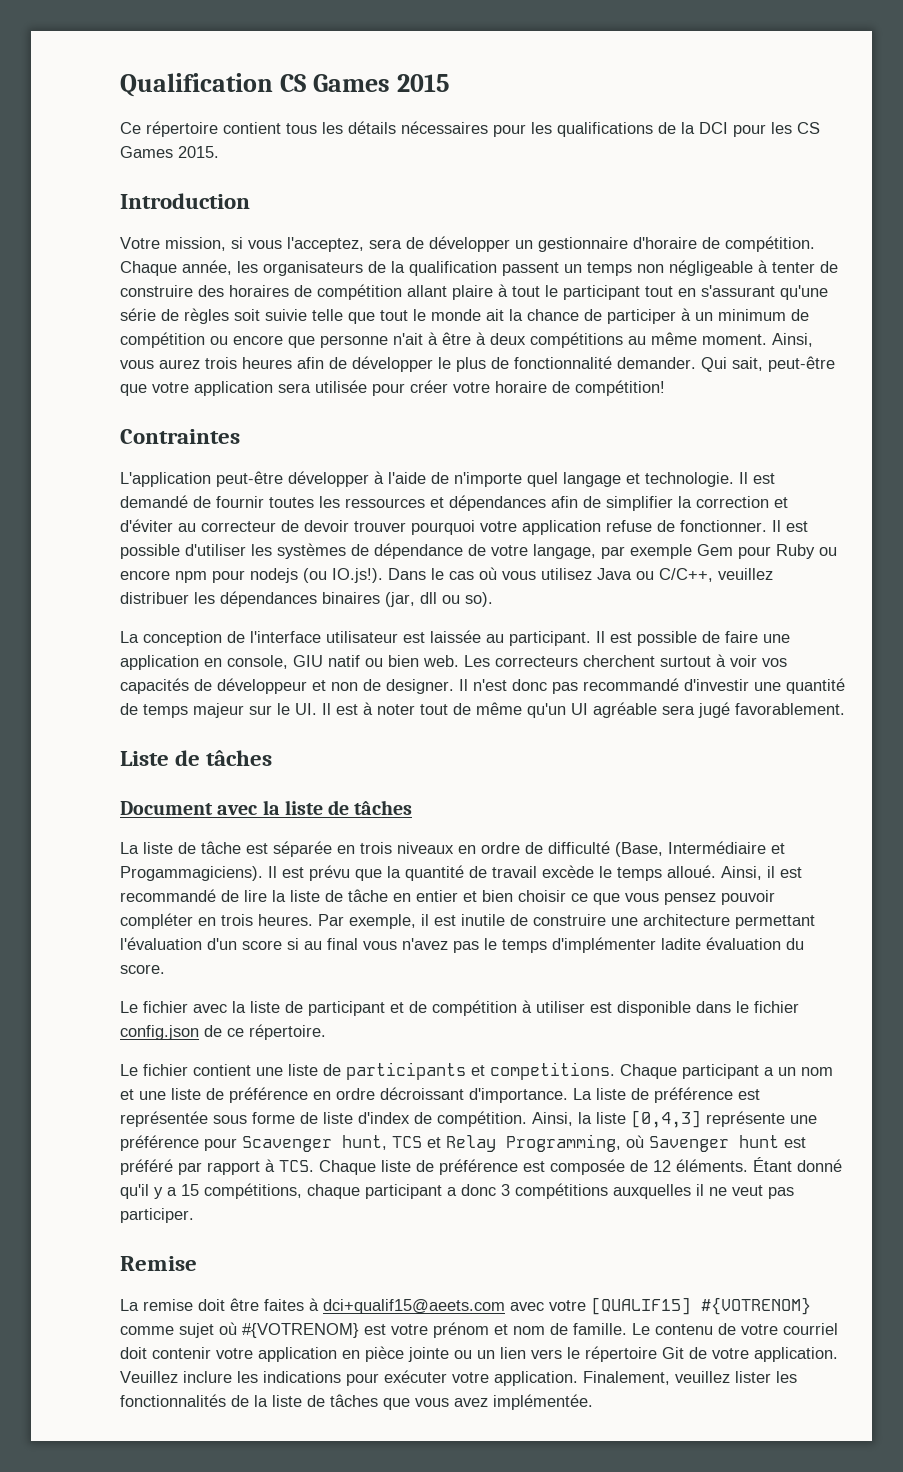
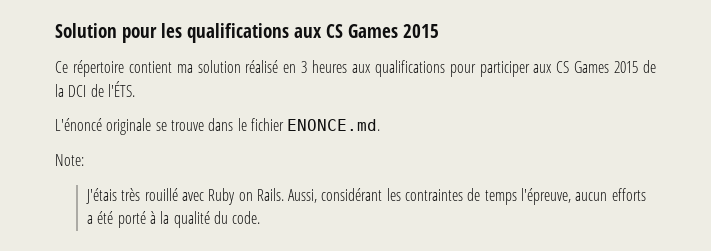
- Qualification CS Games 2015
+ Solution pour les qualifications aux CS Games 2015
- Ce répertoire contient tous les détails nécessaires pour les qualifications de la DCI pour les CS Games 2015.
- Introduction
- Votre mission, si vous l'acceptez, sera de développer un gestionnaire d'horaire de compétition. Chaque année, les organisateurs de la qualification passent un temps non négligeable à tenter de construire des horaires de compétition allant plaire à tout le participant tout en s'assurant qu'une série de règles soit suivie telle que tout le monde ait la chance de participer à un minimum de compétition ou encore que personne n'ait à être à deux compétitions au même moment. Ainsi, vous aurez trois heures afin de développer le plus de fonctionnalité demander. Qui sait, peut-être que votre application sera utilisée pour créer votre horaire de compétition!
- Contraintes
- L'application peut-être développer à l'aide de n'importe quel langage et technologie. Il est demandé de fournir toutes les ressources et dépendances afin de simplifier la correction et d'éviter au correcteur de devoir trouver pourquoi votre application refuse de fonctionner. Il est possible d'utiliser les systèmes de dépendance de votre langage, par exemple Gem pour Ruby ou encore npm pour nodejs (ou IO.js!). Dans le cas où vous utilisez Java ou C/C++, veuillez distribuer les dépendances binaires (jar, dll ou so).
- La conception de l'interface utilisateur est laissée au participant. Il est possible de faire une application en console, GIU natif ou bien web. Les correcteurs cherchent surtout à voir vos capacités de développeur et non de designer. Il n'est donc pas recommandé d'investir une quantité de temps majeur sur le UI. Il est à noter tout de même qu'un UI agréable sera jugé favorablement.
- Liste de tâches
- Document avec la liste de tâches
- La liste de tâche est séparée en trois niveaux en ordre de difficulté (Base, Intermédiaire et Progammagiciens). Il est prévu que la quantité de travail excède le temps alloué. Ainsi, il est recommandé de lire la liste de tâche en entier et bien choisir ce que vous pensez pouvoir compléter en trois heures. Par exemple, il est inutile de construire une architecture permettant l'évaluation d'un score si au final vous n'avez pas le temps d'implémenter ladite évaluation du score.
- Le fichier avec la liste de participant et de compétition à utiliser est disponible dans le fichier config.json de ce répertoire.
- Le fichier contient une liste de participants et competitions. Chaque participant a un nom et une liste de préférence en ordre décroissant d'importance. La liste de préférence est représentée sous forme de liste d'index de compétition. Ainsi, la liste [0,4,3] représente une préférence pour Scavenger hunt, TCS et Relay Programming, où Savenger hunt est préféré par rapport à TCS. Chaque liste de préférence est composée de 12 éléments. Étant donné qu'il y a 15 compétitions, chaque participant a donc 3 compétitions auxquelles il ne veut pas participer.
- Remise
- La remise doit être faites à dci+qualif15@aeets.com avec votre [QUALIF15] #{VOTRENOM} comme sujet où #{VOTRENOM} est votre prénom et nom de famille. Le contenu de votre courriel doit contenir votre application en pièce jointe ou un lien vers le répertoire Git de votre application. Veuillez inclure les indications pour exécuter votre application. Finalement, veuillez lister les fonctionnalités de la liste de tâches que vous avez implémentée.
+ Ce répertoire contient ma solution réalisé en 3 heures aux qualifications pour participer aux CS Games 2015 de la DCI de l'ÉTS.
+ L'énoncé originale se trouve dans le fichier ENONCE.md.
+ Note:
+ J'étais très rouillé avec Ruby on Rails. Aussi, considérant les contraintes de temps l'épreuve, aucun efforts a été porté à la qualité du code.

